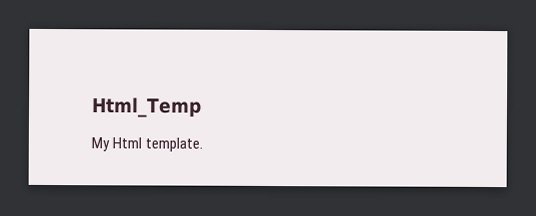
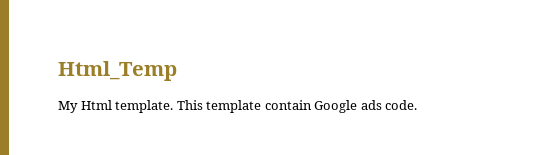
+ This template contain Google ads code.

